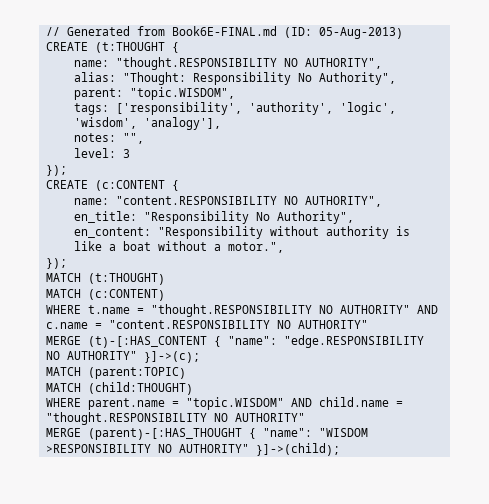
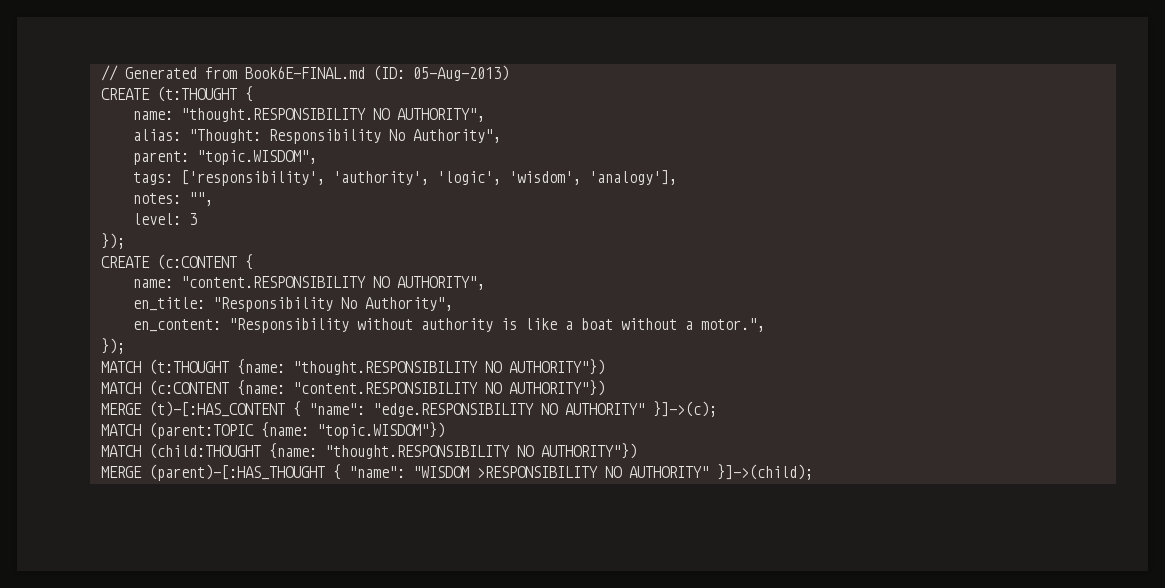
- MATCH (t:THOUGHT)
- MATCH (c:CONTENT)
- WHERE t.name = "thought.RESPONSIBILITY NO AUTHORITY" AND c.name = "content.RESPONSIBILITY NO AUTHORITY"
+ MATCH (t:THOUGHT {name: "thought.RESPONSIBILITY NO AUTHORITY"})
+ MATCH (c:CONTENT {name: "content.RESPONSIBILITY NO AUTHORITY"})
- MATCH (parent:TOPIC)
- MATCH (child:THOUGHT)
- WHERE parent.name = "topic.WISDOM" AND child.name = "thought.RESPONSIBILITY NO AUTHORITY"
+ MATCH (parent:TOPIC {name: "topic.WISDOM"})
+ MATCH (child:THOUGHT {name: "thought.RESPONSIBILITY NO AUTHORITY"})

